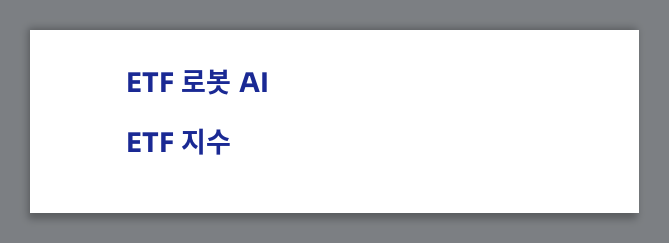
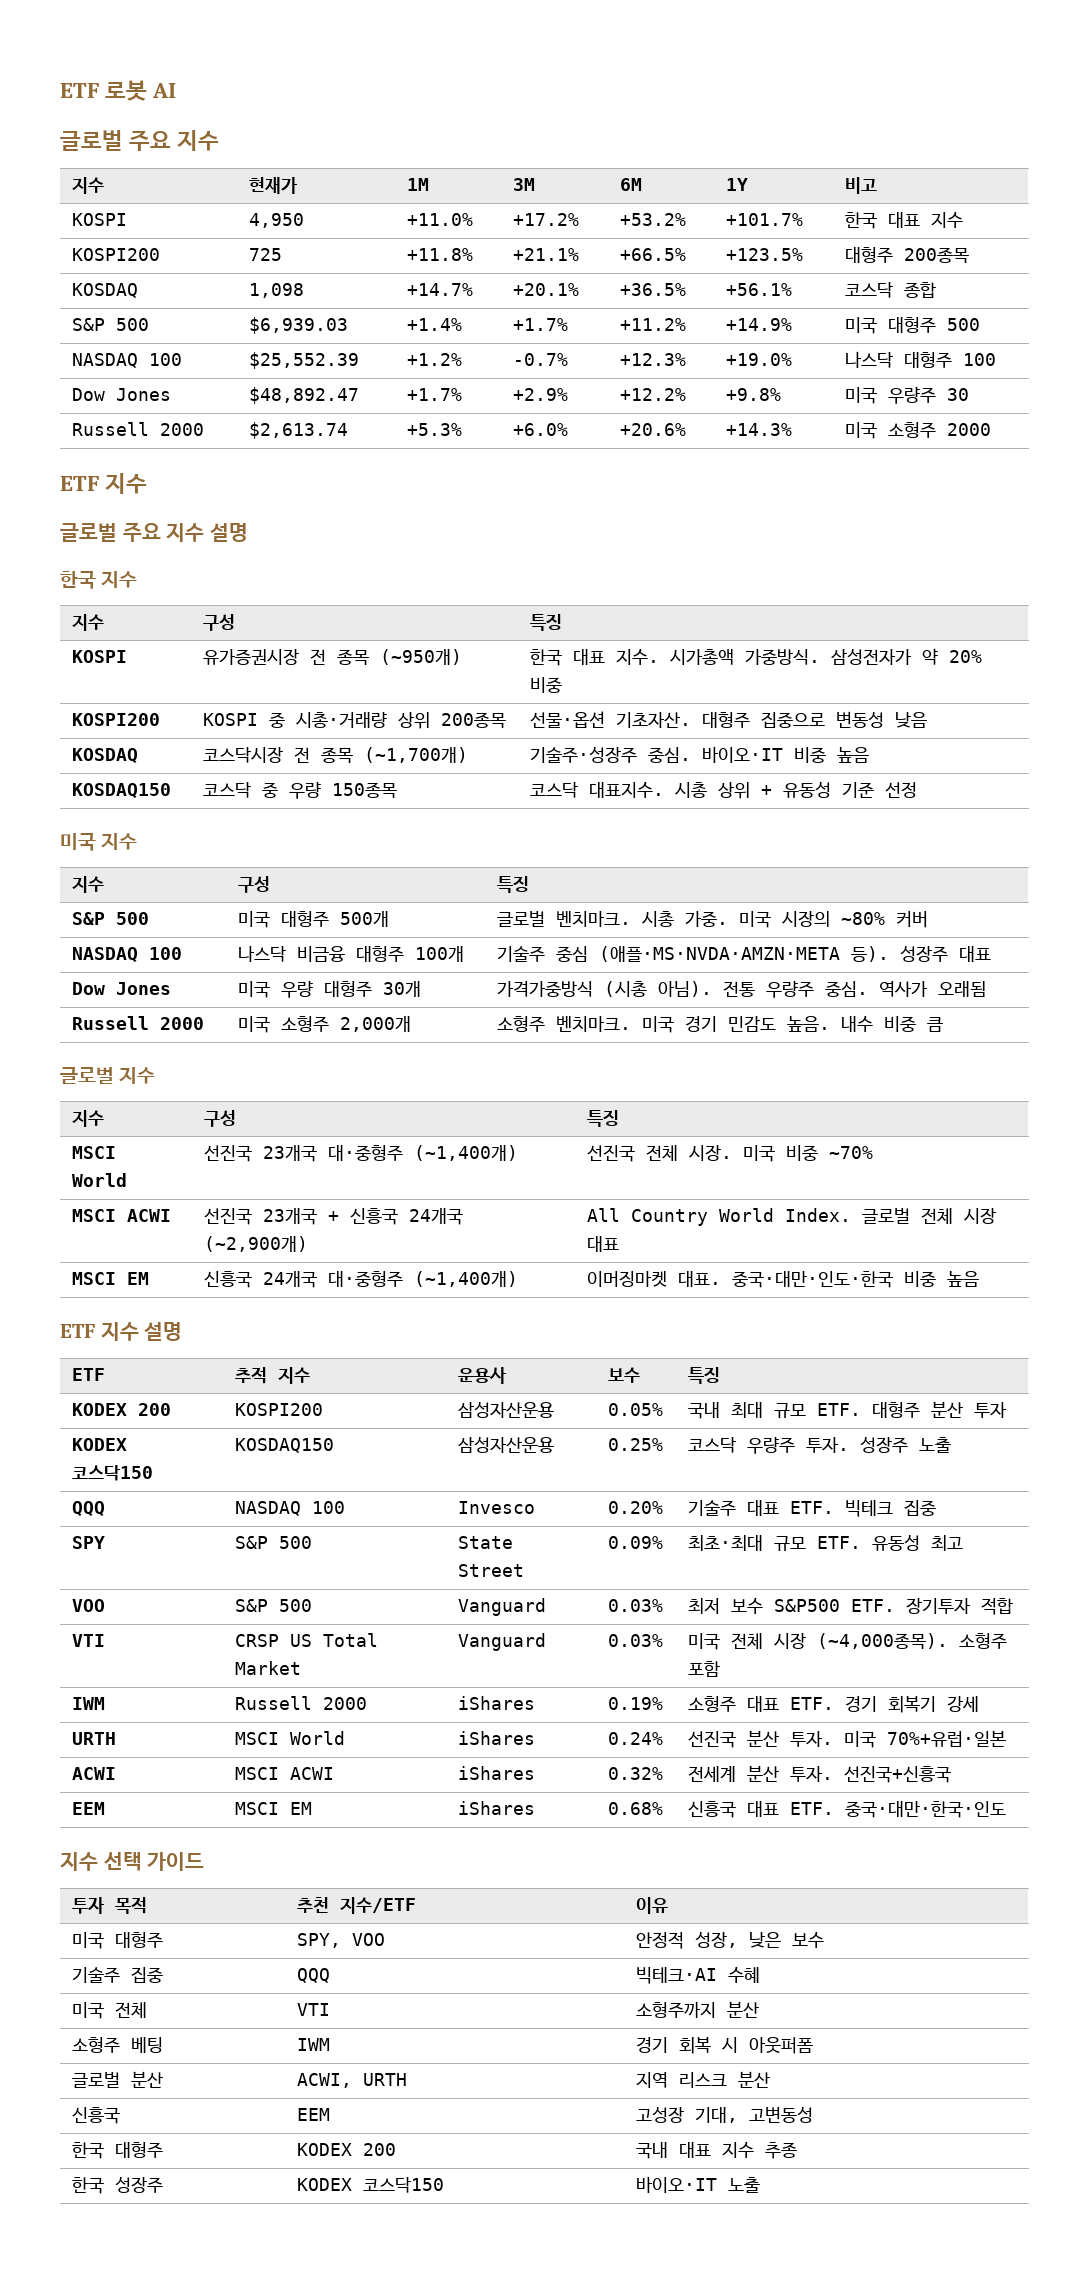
  ETF 로봇 AI
+ 글로벌 주요 지수
+ 지수 | 현재가 | 1M | 3M | 6M | 1Y | 비고
+ KOSPI | 4,950 | +11.0% | +17.2% | +53.2% | +101.7% | 한국 대표 지수
+ KOSPI200 | 725 | +11.8% | +21.1% | +66.5% | +123.5% | 대형주 200종목
+ KOSDAQ | 1,098 | +14.7% | +20.1% | +36.5% | +56.1% | 코스닥 종합
+ S&P 500 | $6,939.03 | +1.4% | +1.7% | +11.2% | +14.9% | 미국 대형주 500
+ NASDAQ 100 | $25,552.39 | +1.2% | -0.7% | +12.3% | +19.0% | 나스닥 대형주 100
+ Dow Jones | $48,892.47 | +1.7% | +2.9% | +12.2% | +9.8% | 미국 우량주 30
+ Russell 2000 | $2,613.74 | +5.3% | +6.0% | +20.6% | +14.3% | 미국 소형주 2000
  ETF 지수
+ 글로벌 주요 지수 설명
+ 한국 지수
+ 지수 | 구성 | 특징
+ KOSPI | 유가증권시장 전 종목 (~950개) | 한국 대표 지수. 시가총액 가중방식. 삼성전자가 약 20% 비중
+ KOSPI200 | KOSPI 중 시총·거래량 상위 200종목 | 선물·옵션 기초자산. 대형주 집중으로 변동성 낮음
+ KOSDAQ | 코스닥시장 전 종목 (~1,700개) | 기술주·성장주 중심. 바이오·IT 비중 높음
+ KOSDAQ150 | 코스닥 중 우량 150종목 | 코스닥 대표지수. 시총 상위 + 유동성 기준 선정
+ 미국 지수
+ 지수 | 구성 | 특징
+ S&P 500 | 미국 대형주 500개 | 글로벌 벤치마크. 시총 가중. 미국 시장의 ~80% 커버
+ NASDAQ 100 | 나스닥 비금융 대형주 100개 | 기술주 중심 (애플·MS·NVDA·AMZN·META 등). 성장주 대표
+ Dow Jones | 미국 우량 대형주 30개 | 가격가중방식 (시총 아님). 전통 우량주 중심. 역사가 오래됨
+ Russell 2000 | 미국 소형주 2,000개 | 소형주 벤치마크. 미국 경기 민감도 높음. 내수 비중 큼
+ 글로벌 지수
+ 지수 | 구성 | 특징
+ MSCI World | 선진국 23개국 대·중형주 (~1,400개) | 선진국 전체 시장. 미국 비중 ~70%
+ MSCI ACWI | 선진국 23개국 + 신흥국 24개국 (~2,900개) | All Country World Index. 글로벌 전체 시장 대표
+ MSCI EM | 신흥국 24개국 대·중형주 (~1,400개) | 이머징마켓 대표. 중국·대만·인도·한국 비중 높음
+ ETF 지수 설명
+ ETF | 추적 지수 | 운용사 | 보수 | 특징
+ KODEX 200 | KOSPI200 | 삼성자산운용 | 0.05% | 국내 최대 규모 ETF. 대형주 분산 투자
+ KODEX 코스닥150 | KOSDAQ150 | 삼성자산운용 | 0.25% | 코스닥 우량주 투자. 성장주 노출
+ QQQ | NASDAQ 100 | Invesco | 0.20% | 기술주 대표 ETF. 빅테크 집중
+ SPY | S&P 500 | State Street | 0.09% | 최초·최대 규모 ETF. 유동성 최고
+ VOO | S&P 500 | Vanguard | 0.03% | 최저 보수 S&P500 ETF. 장기투자 적합
+ VTI | CRSP US Total Market | Vanguard | 0.03% | 미국 전체 시장 (~4,000종목). 소형주 포함
+ IWM | Russell 2000 | iShares | 0.19% | 소형주 대표 ETF. 경기 회복기 강세
+ URTH | MSCI World | iShares | 0.24% | 선진국 분산 투자. 미국 70%+유럽·일본
+ ACWI | MSCI ACWI | iShares | 0.32% | 전세계 분산 투자. 선진국+신흥국
+ EEM | MSCI EM | iShares | 0.68% | 신흥국 대표 ETF. 중국·대만·한국·인도
+ 지수 선택 가이드
+ 투자 목적 | 추천 지수/ETF | 이유
+ 미국 대형주 | SPY, VOO | 안정적 성장, 낮은 보수
+ 기술주 집중 | QQQ | 빅테크·AI 수혜
+ 미국 전체 | VTI | 소형주까지 분산
+ 소형주 베팅 | IWM | 경기 회복 시 아웃퍼폼
+ 글로벌 분산 | ACWI, URTH | 지역 리스크 분산
+ 신흥국 | EEM | 고성장 기대, 고변동성
+ 한국 대형주 | KODEX 200 | 국내 대표 지수 추종
+ 한국 성장주 | KODEX 코스닥150 | 바이오·IT 노출

